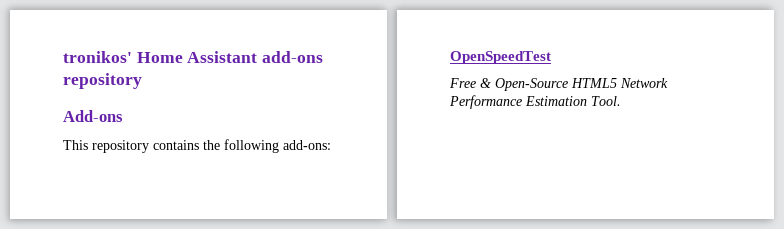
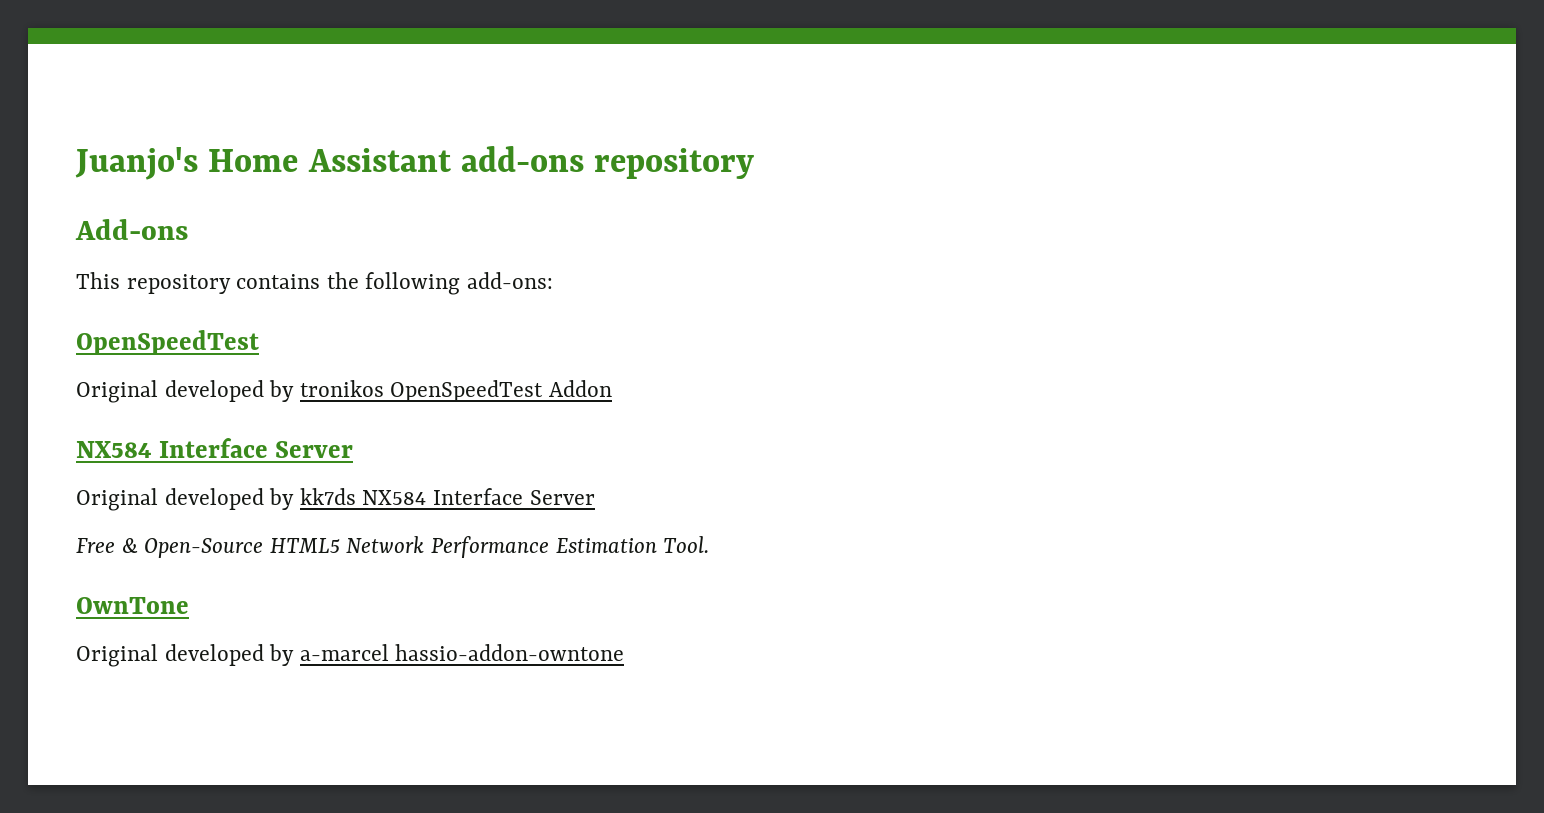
- tronikos' Home Assistant add-ons repository
+ Juanjo's Home Assistant add-ons repository
+ Original developed by tronikos OpenSpeedTest Addon
+ NX584 Interface Server
+ Original developed by kk7ds NX584 Interface Server
+ OwnTone
+ Original developed by a-marcel hassio-addon-owntone

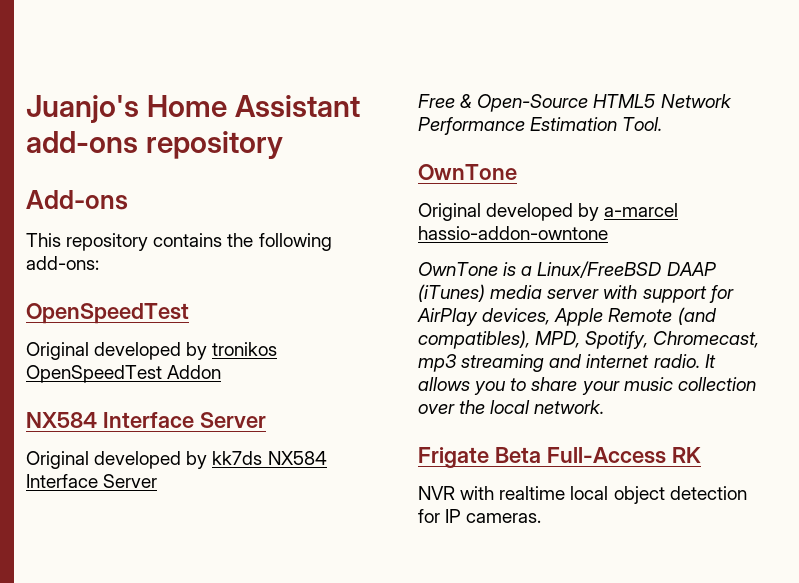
+ OwnTone is a Linux/FreeBSD DAAP (iTunes) media server with support for AirPlay devices, Apple Remote (and compatibles), MPD, Spotify, Chromecast, mp3 streaming and internet radio. It allows you to share your music collection over the local network.
+ Frigate Beta Full-Access RK
+ NVR with realtime local object detection for IP cameras.

